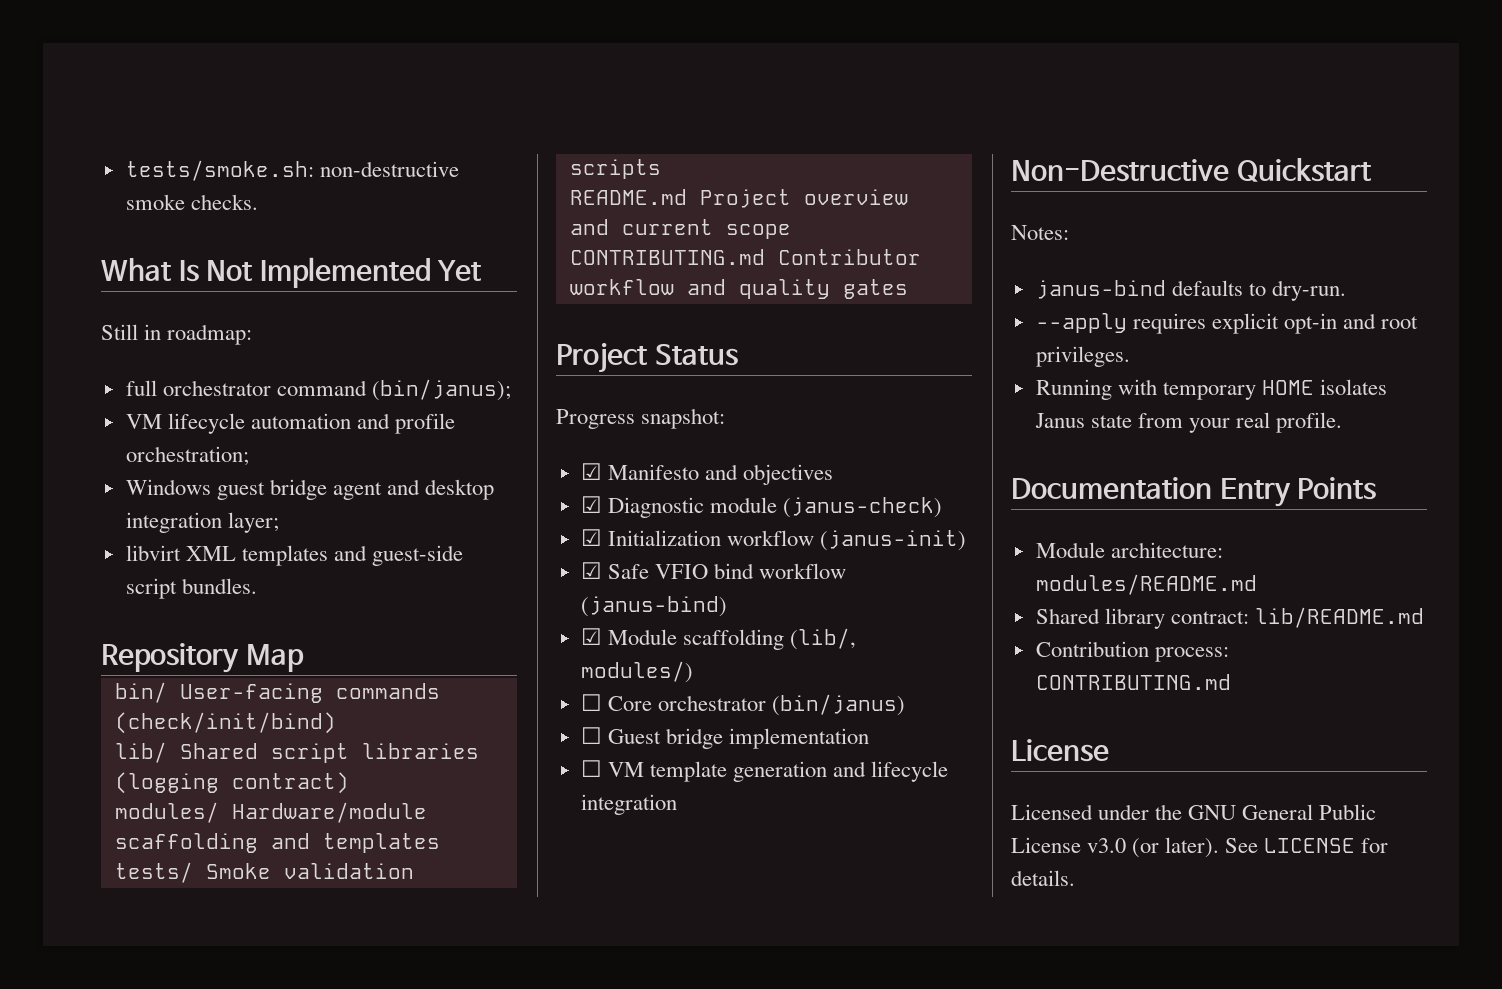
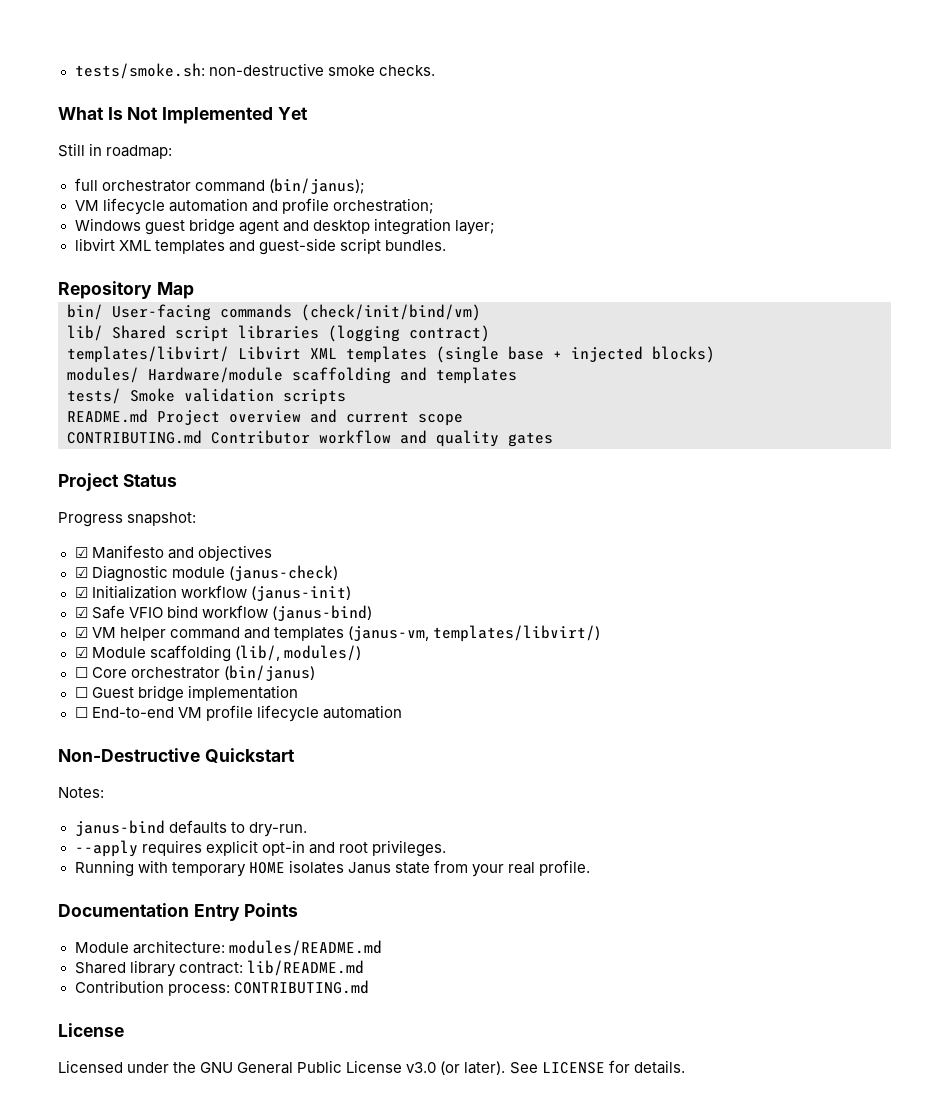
- bin/ User-facing commands (check/init/bind)
+ bin/ User-facing commands (check/init/bind/vm)
+ templates/libvirt/ Libvirt XML templates (single base + injected blocks)
+ ☑ VM helper command and templates (janus-vm, templates/libvirt/)
- ☐ VM template generation and lifecycle integration
+ ☐ End-to-end VM profile lifecycle automation

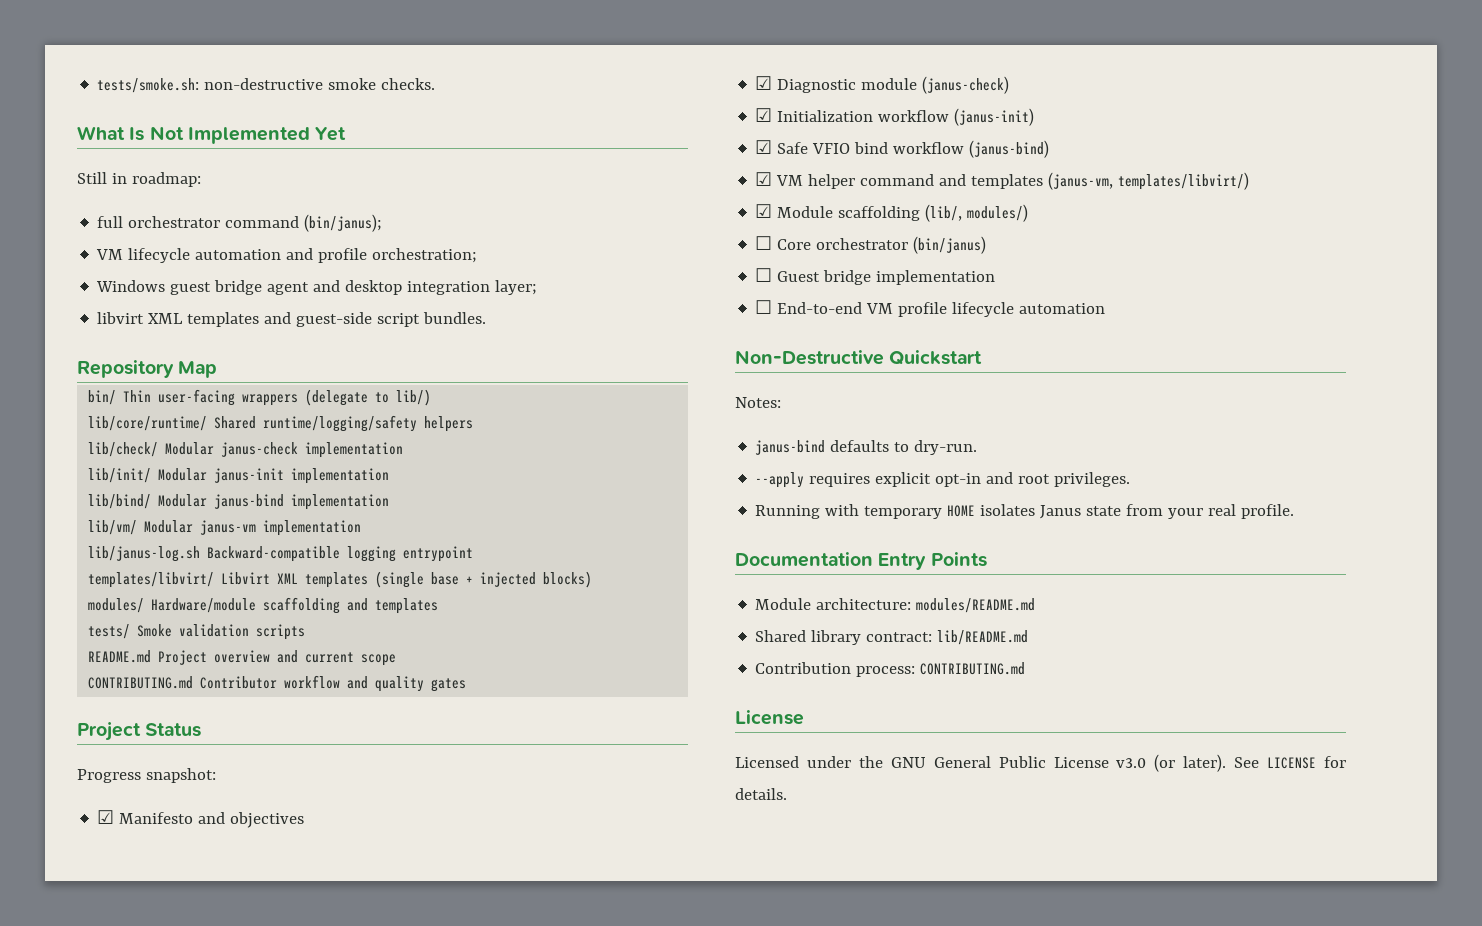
- bin/ User-facing commands (check/init/bind/vm)
- lib/ Shared script libraries (logging contract)
+ bin/ Thin user-facing wrappers (delegate to lib/)
+ lib/core/runtime/ Shared runtime/logging/safety helpers
+ lib/check/ Modular janus-check implementation
+ lib/init/ Modular janus-init implementation
+ lib/bind/ Modular janus-bind implementation
+ lib/vm/ Modular janus-vm implementation
+ lib/janus-log.sh Backward-compatible logging entrypoint

